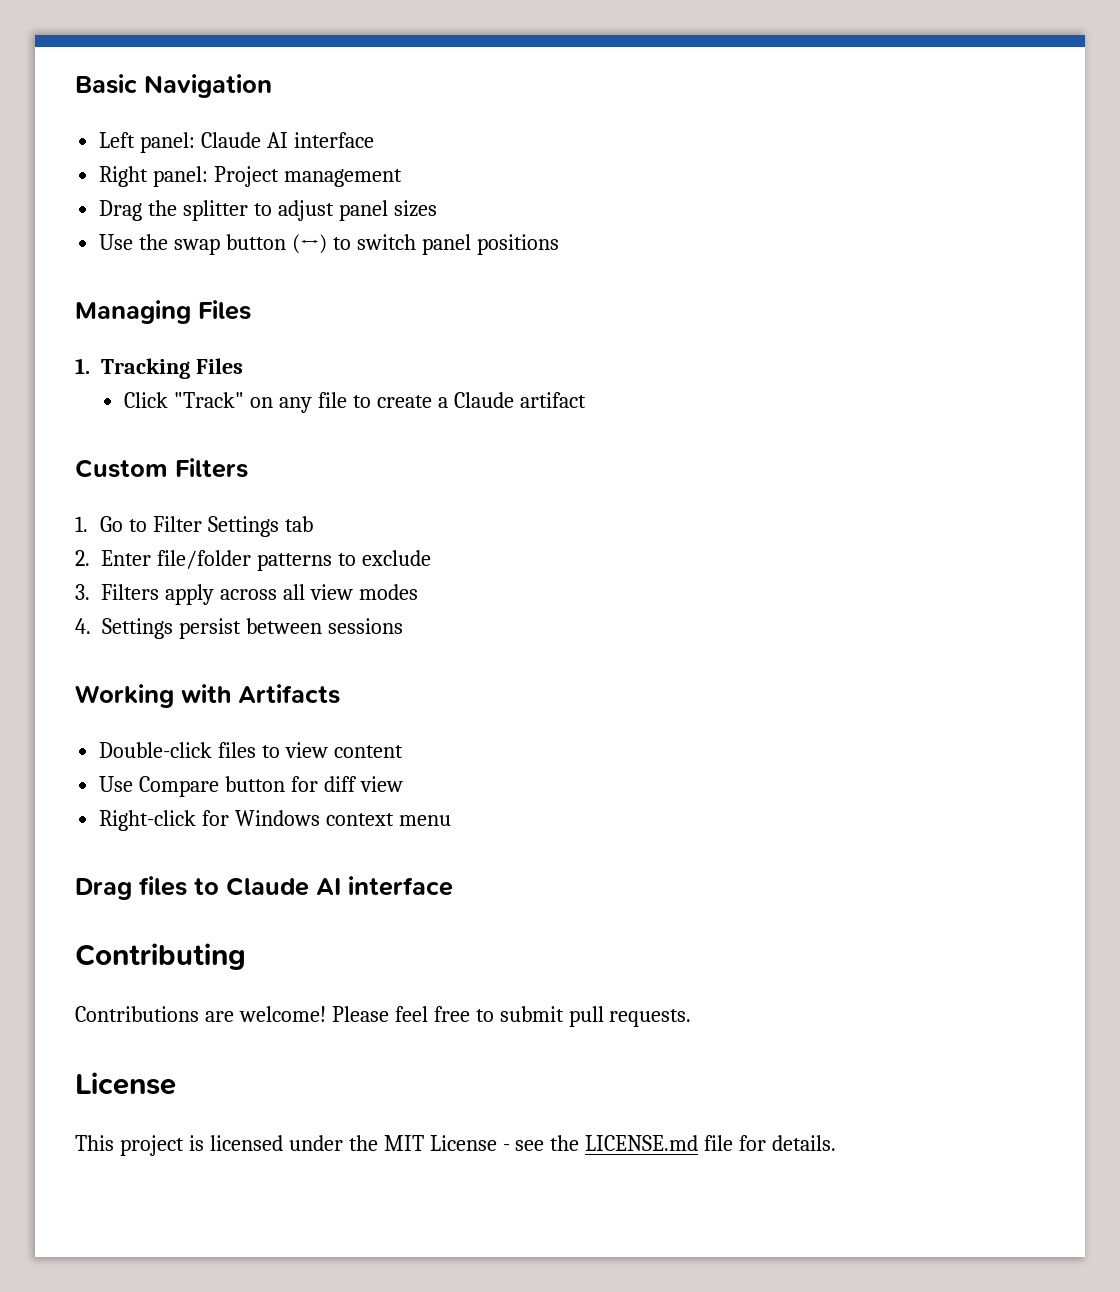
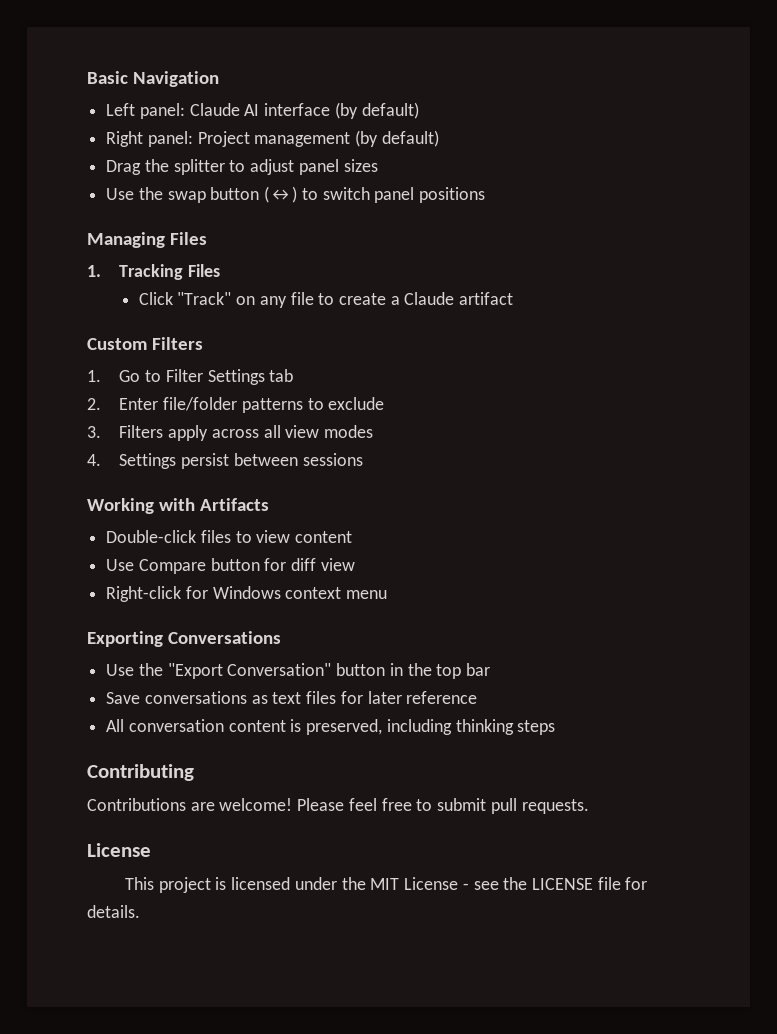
- Left panel: Claude AI interface
+ Left panel: Claude AI interface (by default)
- Right panel: Project management
+ Right panel: Project management (by default)
- Drag files to Claude AI interface
+ Exporting Conversations
+ Use the "Export Conversation" button in the top bar
+ Save conversations as text files for later reference
+ All conversation content is preserved, including thinking steps
- This project is licensed under the MIT License - see the LICENSE.md file for details.
+ This project is licensed under the MIT License - see the LICENSE file for details.

